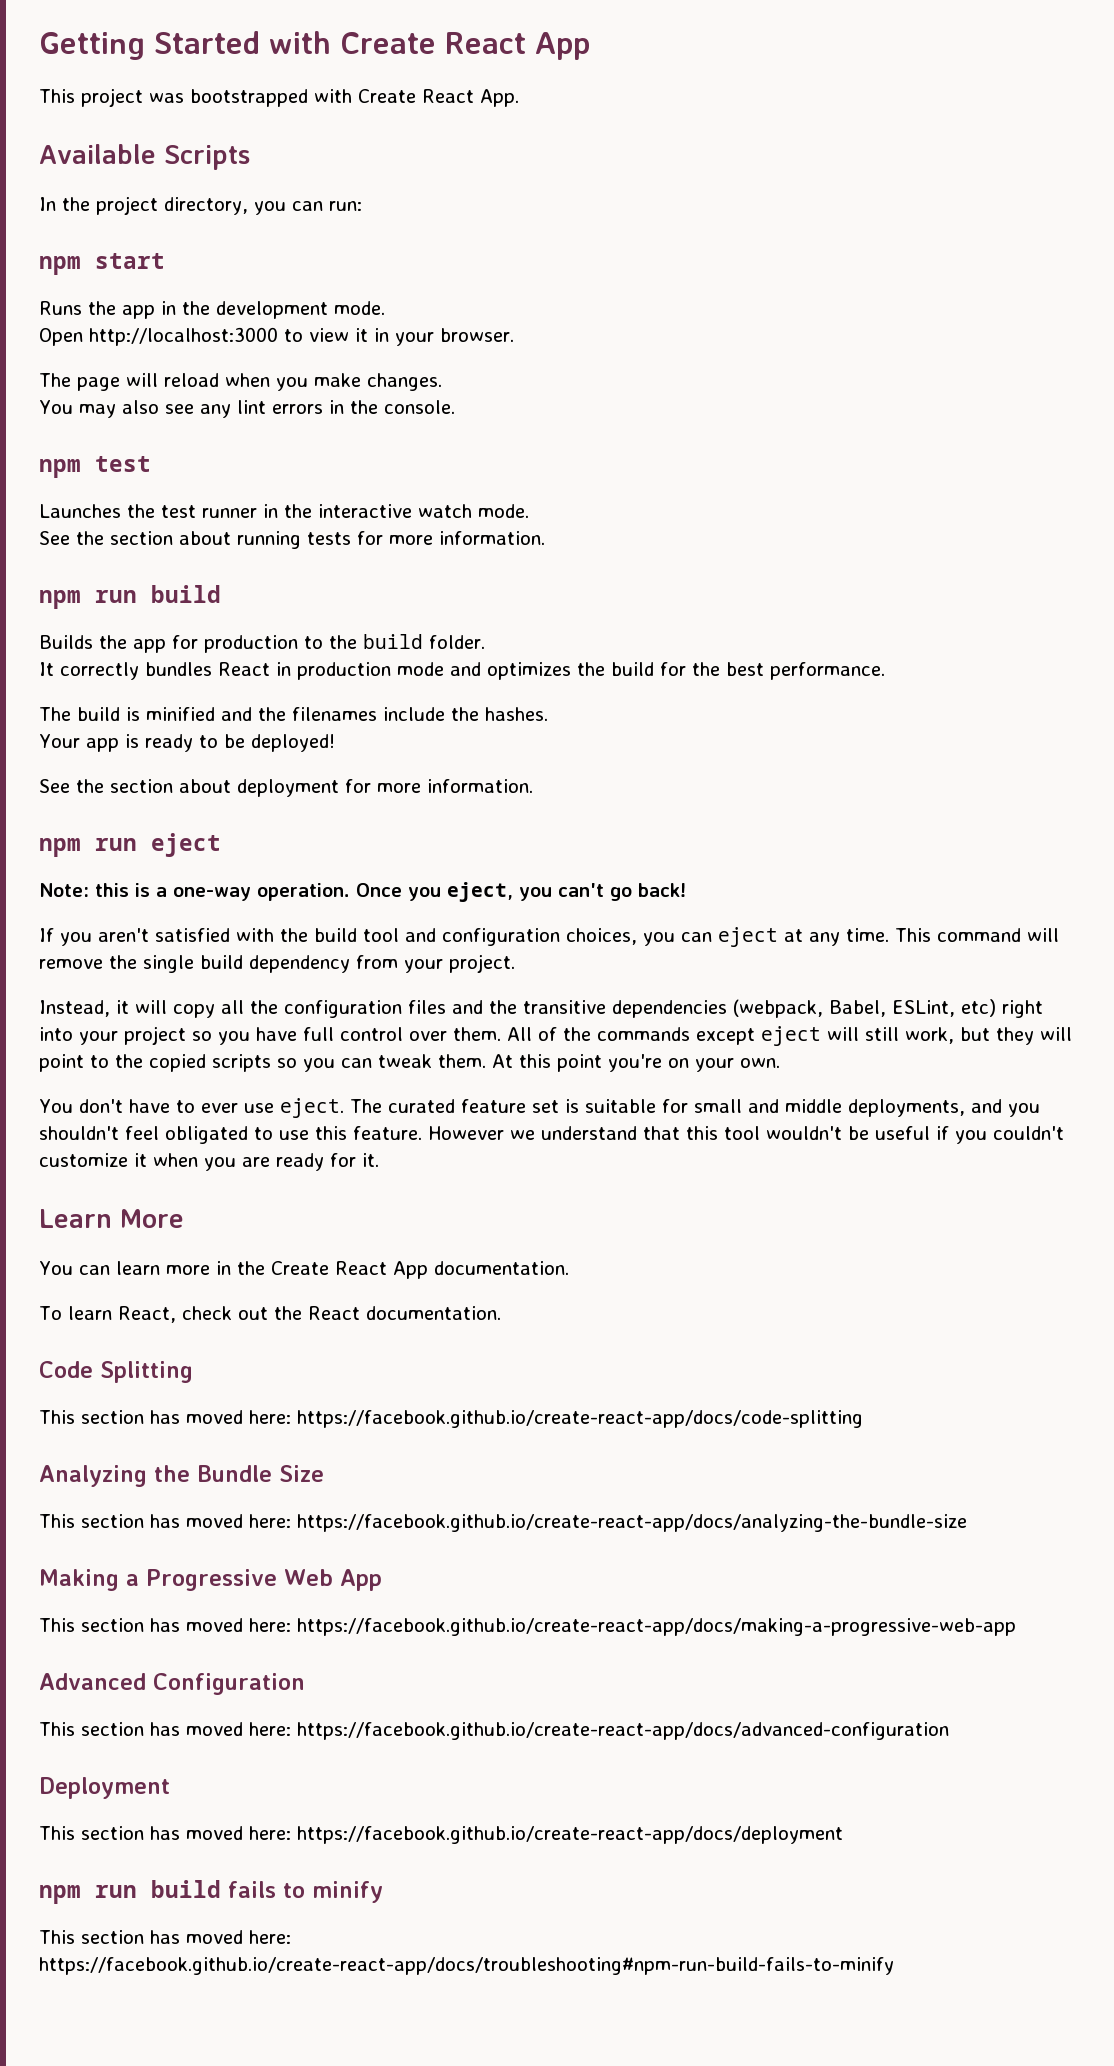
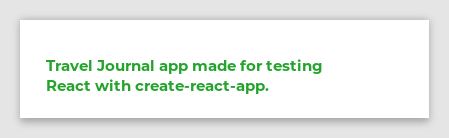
- Getting Started with Create React App
- This project was bootstrapped with Create React App.
- Available Scripts
- In the project directory, you can run:
- npm start
- Runs the app in the development mode.
- Open http://localhost:3000 to view it in your browser.
- The page will reload when you make changes.
- You may also see any lint errors in the console.
- npm test
- Launches the test runner in the interactive watch mode.
- See the section about running tests for more information.
- npm run build
- Builds the app for production to the build folder.
- It correctly bundles React in production mode and optimizes the build for the best performance.
- The build is minified and the filenames include the hashes.
- Your app is ready to be deployed!
- See the section about deployment for more information.
- npm run eject
- Note: this is a one-way operation. Once you eject, you can't go back!
- If you aren't satisfied with the build tool and configuration choices, you can eject at any time. This command will remove the single build dependency from your project.
- Instead, it will copy all the configuration files and the transitive dependencies (webpack, Babel, ESLint, etc) right into your project so you have full control over them. All of the commands except eject will still work, but they will point to the copied scripts so you can tweak them. At this point you're on your own.
- You don't have to ever use eject. The curated feature set is suitable for small and middle deployments, and you shouldn't feel obligated to use this feature. However we understand that this tool wouldn't be useful if you couldn't customize it when you are ready for it.
- Learn More
- You can learn more in the Create React App documentation.
- To learn React, check out the React documentation.
- Code Splitting
- This section has moved here: https://facebook.github.io/create-react-app/docs/code-splitting
- Analyzing the Bundle Size
- This section has moved here: https://facebook.github.io/create-react-app/docs/analyzing-the-bundle-size
- Making a Progressive Web App
- This section has moved here: https://facebook.github.io/create-react-app/docs/making-a-progressive-web-app
- Advanced Configuration
- This section has moved here: https://facebook.github.io/create-react-app/docs/advanced-configuration
- Deployment
- This section has moved here: https://facebook.github.io/create-react-app/docs/deployment
- npm run build fails to minify
- This section has moved here: https://facebook.github.io/create-react-app/docs/troubleshooting#npm-run-build-fails-to-minify
+ Travel Journal app made for testing React with create-react-app.

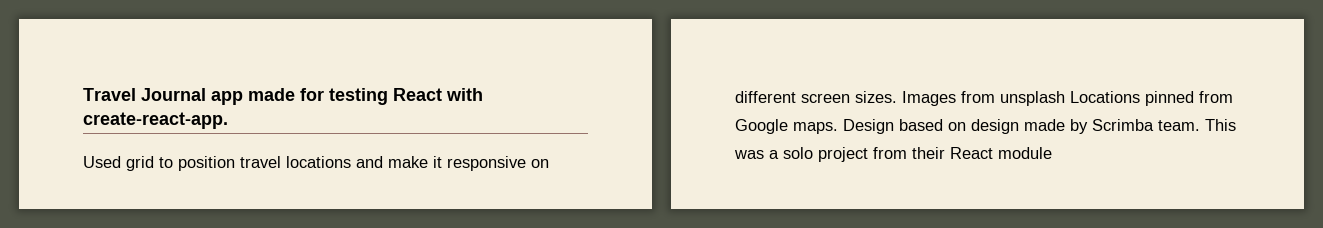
+ Used grid to position travel locations and make it responsive on different screen sizes. Images from unsplash Locations pinned from Google maps. Design based on design made by Scrimba team. This was a solo project from their React module

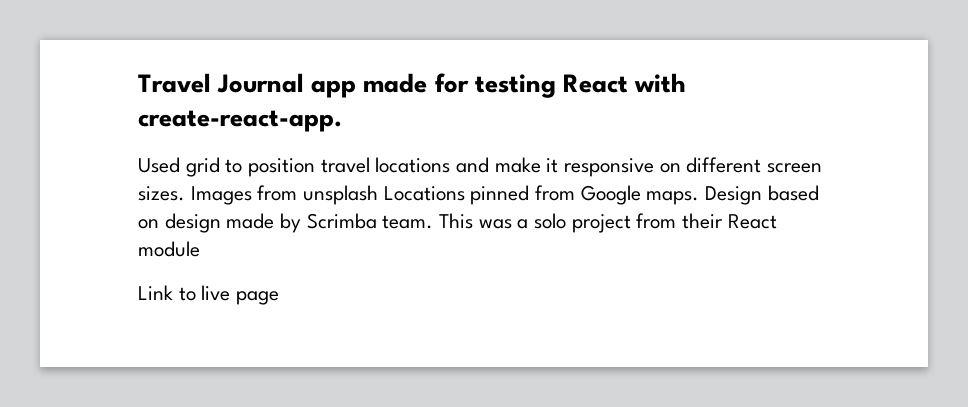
+ Link to live page

